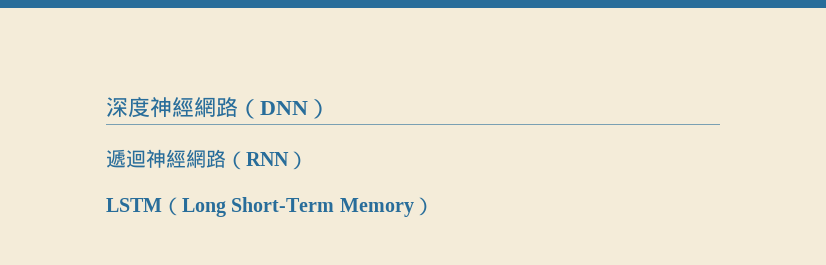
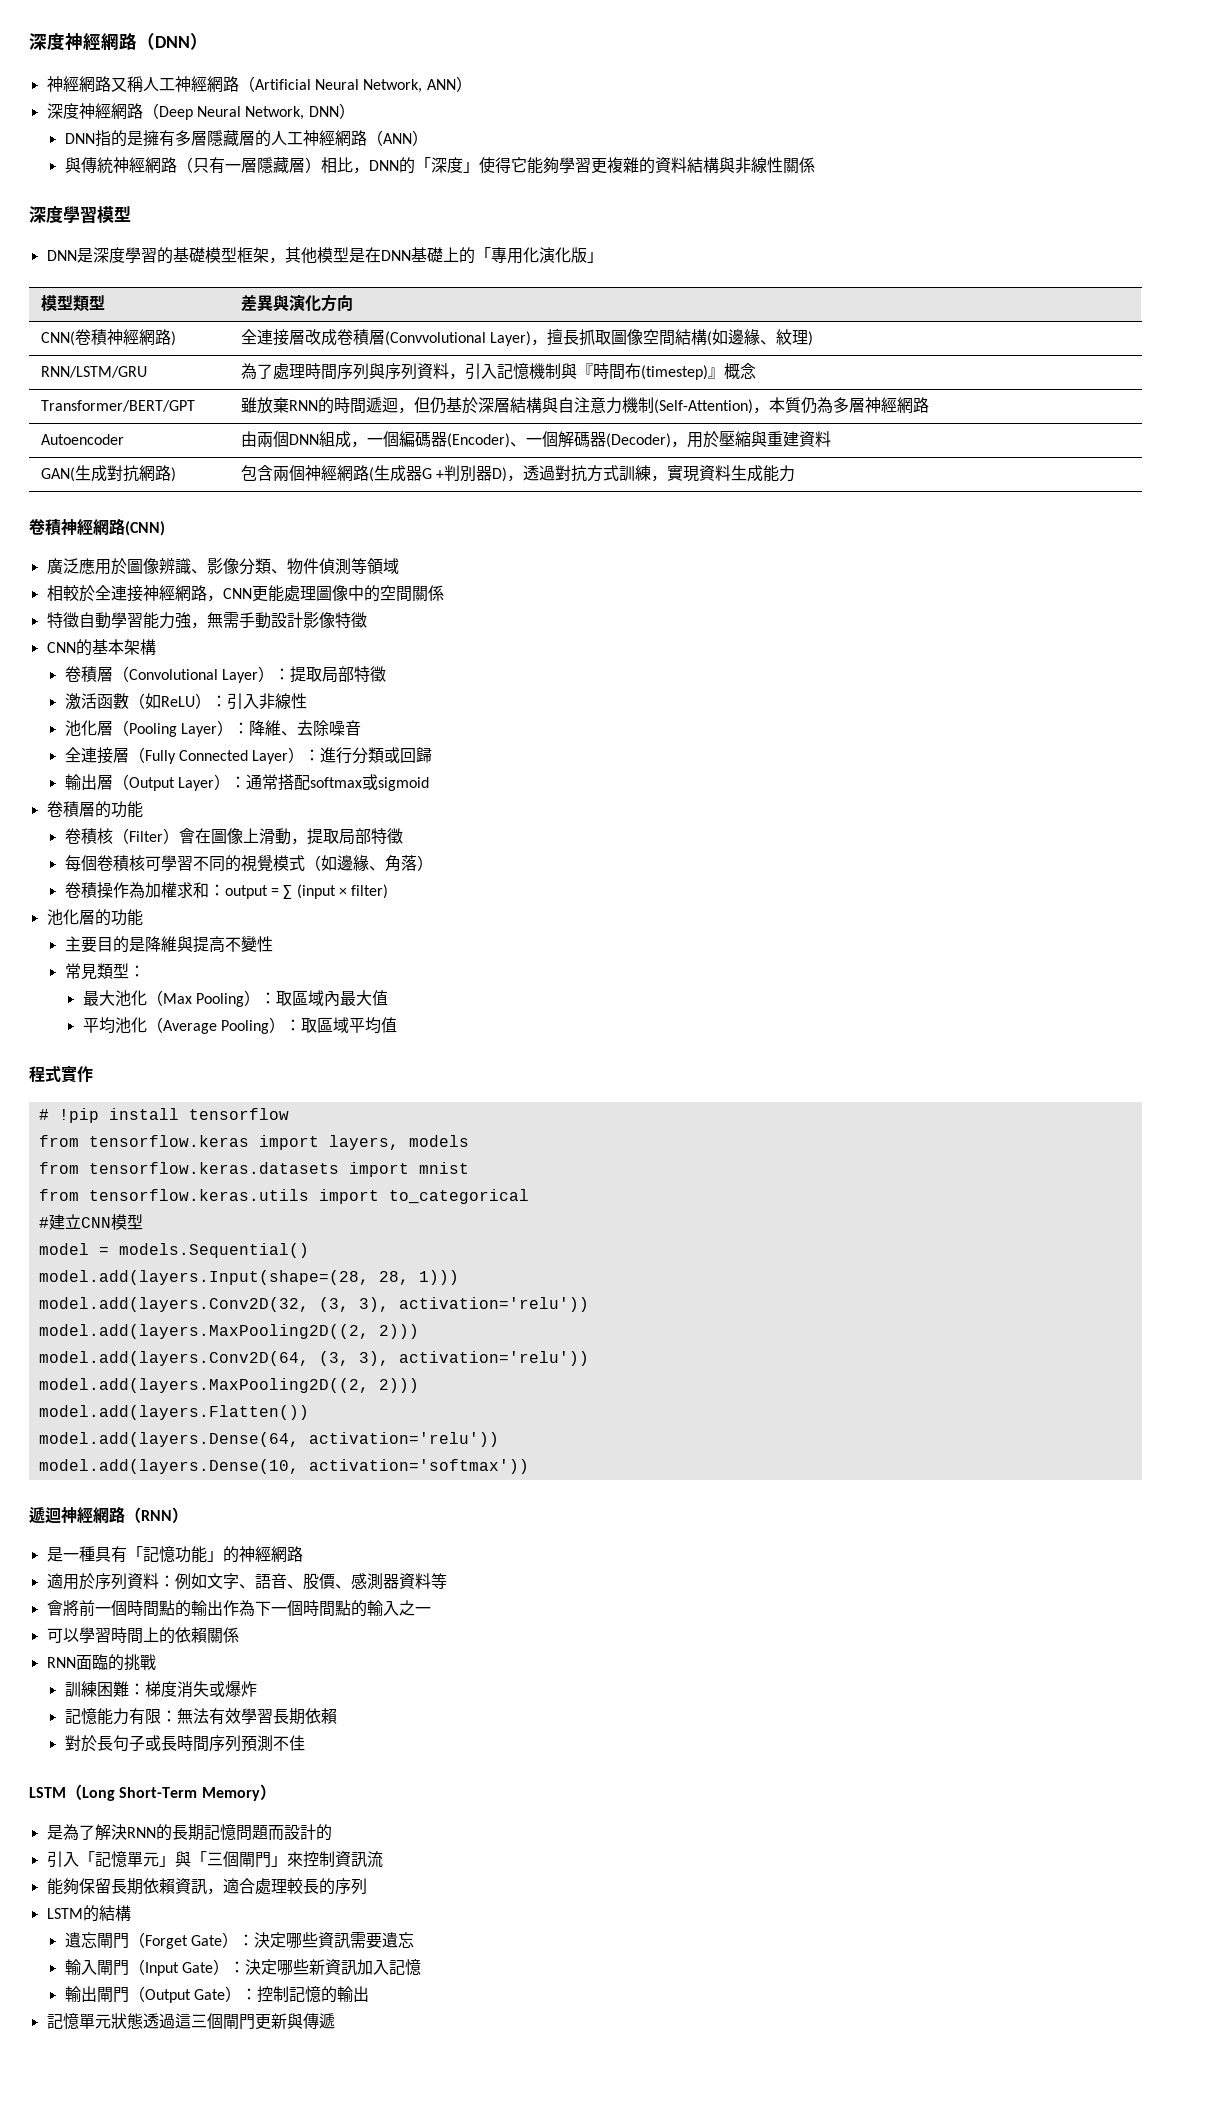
+ 神經網路又稱人工神經網路（Artificial Neural Network, ANN）
+ 深度神經網路（Deep Neural Network, DNN）
+ DNN指的是擁有多層隱藏層的人工神經網路（ANN）
+ 與傳統神經網路（只有一層隱藏層）相比，DNN的「深度」使得它能夠學習更複雜的資料結構與非線性關係
+ 深度學習模型
+ DNN是深度學習的基礎模型框架，其他模型是在DNN基礎上的「專用化演化版」
+ 模型類型 | 差異與演化方向
+ CNN(卷積神經網路) | 全連接層改成卷積層(Convvolutional Layer)，擅長抓取圖像空間結構(如邊緣、紋理)
+ RNN/LSTM/GRU | 為了處理時間序列與序列資料，引入記憶機制與『時間布(timestep)』概念
+ Transformer/BERT/GPT | 雖放棄RNN的時間遞迴，但仍基於深層結構與自注意力機制(Self-Attention)，本質仍為多層神經網路
+ Autoencoder | 由兩個DNN組成，一個編碼器(Encoder)、一個解碼器(Decoder)，用於壓縮與重建資料
+ GAN(生成對抗網路) | 包含兩個神經網路(生成器G +判別器D)，透過對抗方式訓練，實現資料生成能力
+ 卷積神經網路(CNN)
+ 廣泛應用於圖像辨識、影像分類、物件偵測等領域
+ 相較於全連接神經網路，CNN更能處理圖像中的空間關係
+ 特徵自動學習能力強，無需手動設計影像特徵
+ CNN的基本架構
+ 卷積層（Convolutional Layer）：提取局部特徵
+ 激活函數（如ReLU）：引入非線性
+ 池化層（Pooling Layer）：降維、去除噪音
+ 全連接層（Fully Connected Layer）：進行分類或回歸
+ 輸出層（Output Layer）：通常搭配softmax或sigmoid
+ 卷積層的功能
+ 卷積核（Filter）會在圖像上滑動，提取局部特徵
+ 每個卷積核可學習不同的視覺模式（如邊緣、角落）
+ 卷積操作為加權求和：output = ∑ (input × filter)
+ 池化層的功能
+ 主要目的是降維與提高不變性
+ 常見類型：
+ 最大池化（Max Pooling）：取區域內最大值
+ 平均池化（Average Pooling）：取區域平均值
+ 程式實作
+ # !pip install tensorflow
+ from tensorflow.keras import layers, models
+ from tensorflow.keras.datasets import mnist
+ from tensorflow.keras.utils import to_categorical
+ #建立CNN模型
+ model = models.Sequential()
+ model.add(layers.Input(shape=(28, 28, 1)))
+ model.add(layers.Conv2D(32, (3, 3), activation='relu'))
+ model.add(layers.MaxPooling2D((2, 2)))
+ model.add(layers.Conv2D(64, (3, 3), activation='relu'))
+ model.add(layers.MaxPooling2D((2, 2)))
+ model.add(layers.Flatten())
+ model.add(layers.Dense(64, activation='relu'))
+ model.add(layers.Dense(10, activation='softmax'))
+ 是一種具有「記憶功能」的神經網路
+ 適用於序列資料：例如文字、語音、股價、感測器資料等
+ 會將前一個時間點的輸出作為下一個時間點的輸入之一
+ 可以學習時間上的依賴關係
+ RNN面臨的挑戰
+ 訓練困難：梯度消失或爆炸
+ 記憶能力有限：無法有效學習長期依賴
+ 對於長句子或長時間序列預測不佳
+ 是為了解決RNN的長期記憶問題而設計的
+ 引入「記憶單元」與「三個閘門」來控制資訊流
+ 能夠保留長期依賴資訊，適合處理較長的序列
+ LSTM的結構
+ 遺忘閘門（Forget Gate）：決定哪些資訊需要遺忘
+ 輸入閘門（Input Gate）：決定哪些新資訊加入記憶
+ 輸出閘門（Output Gate）：控制記憶的輸出
+ 記憶單元狀態透過這三個閘門更新與傳遞

